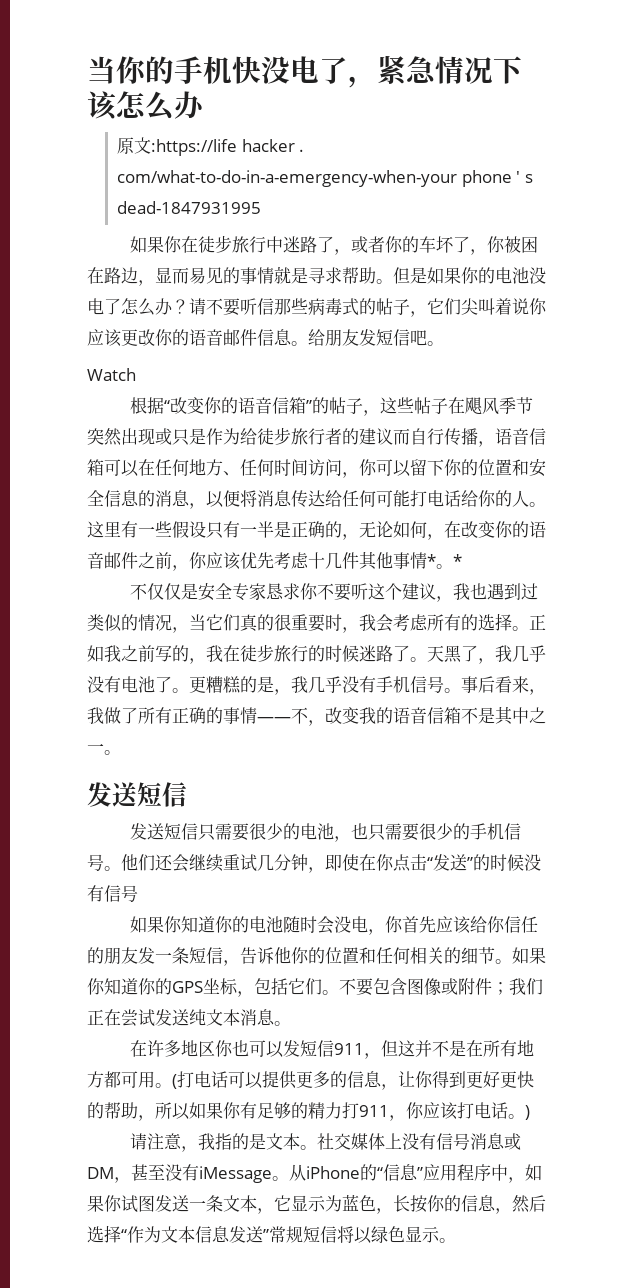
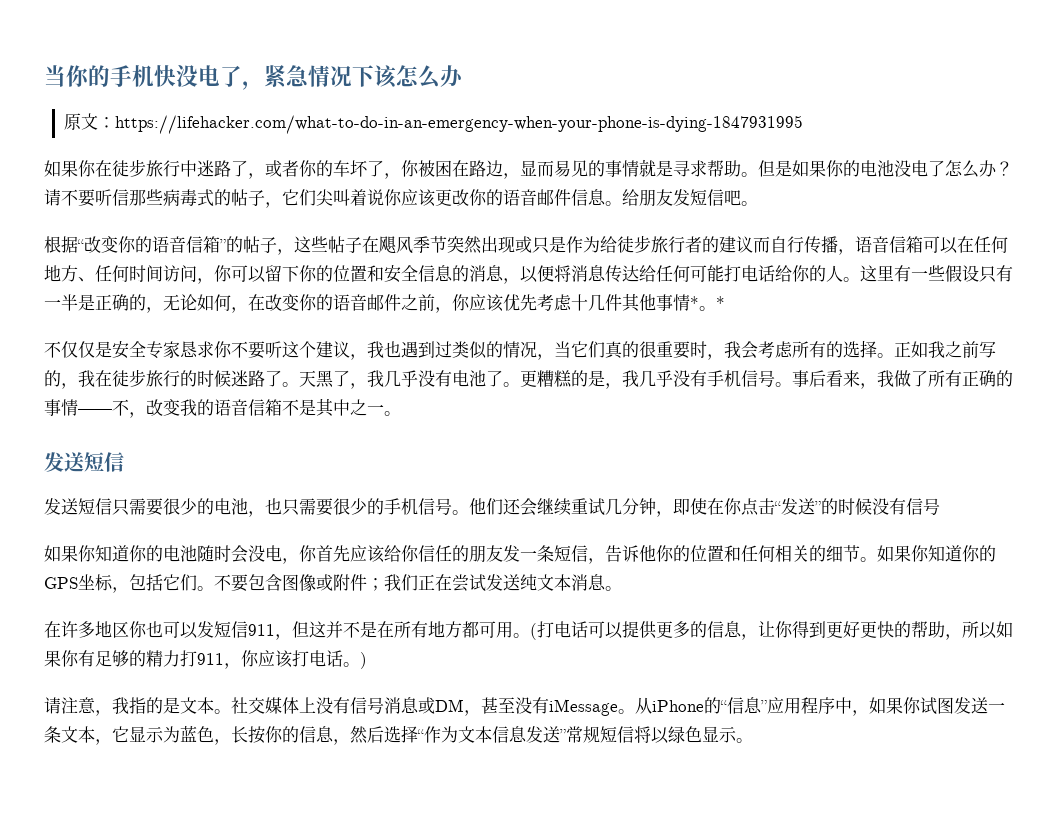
- 原文:https://life hacker . com/what-to-do-in-a-emergency-when-your phone ' s dead-1847931995
+ 原文：https://lifehacker.com/what-to-do-in-an-emergency-when-your-phone-is-dying-1847931995
- Watch

